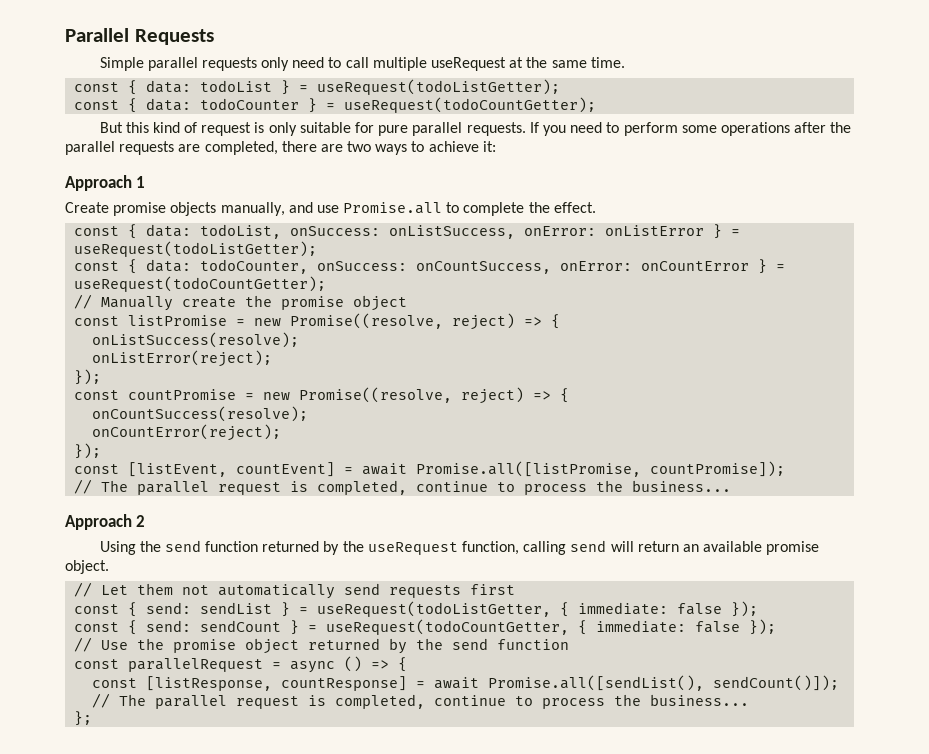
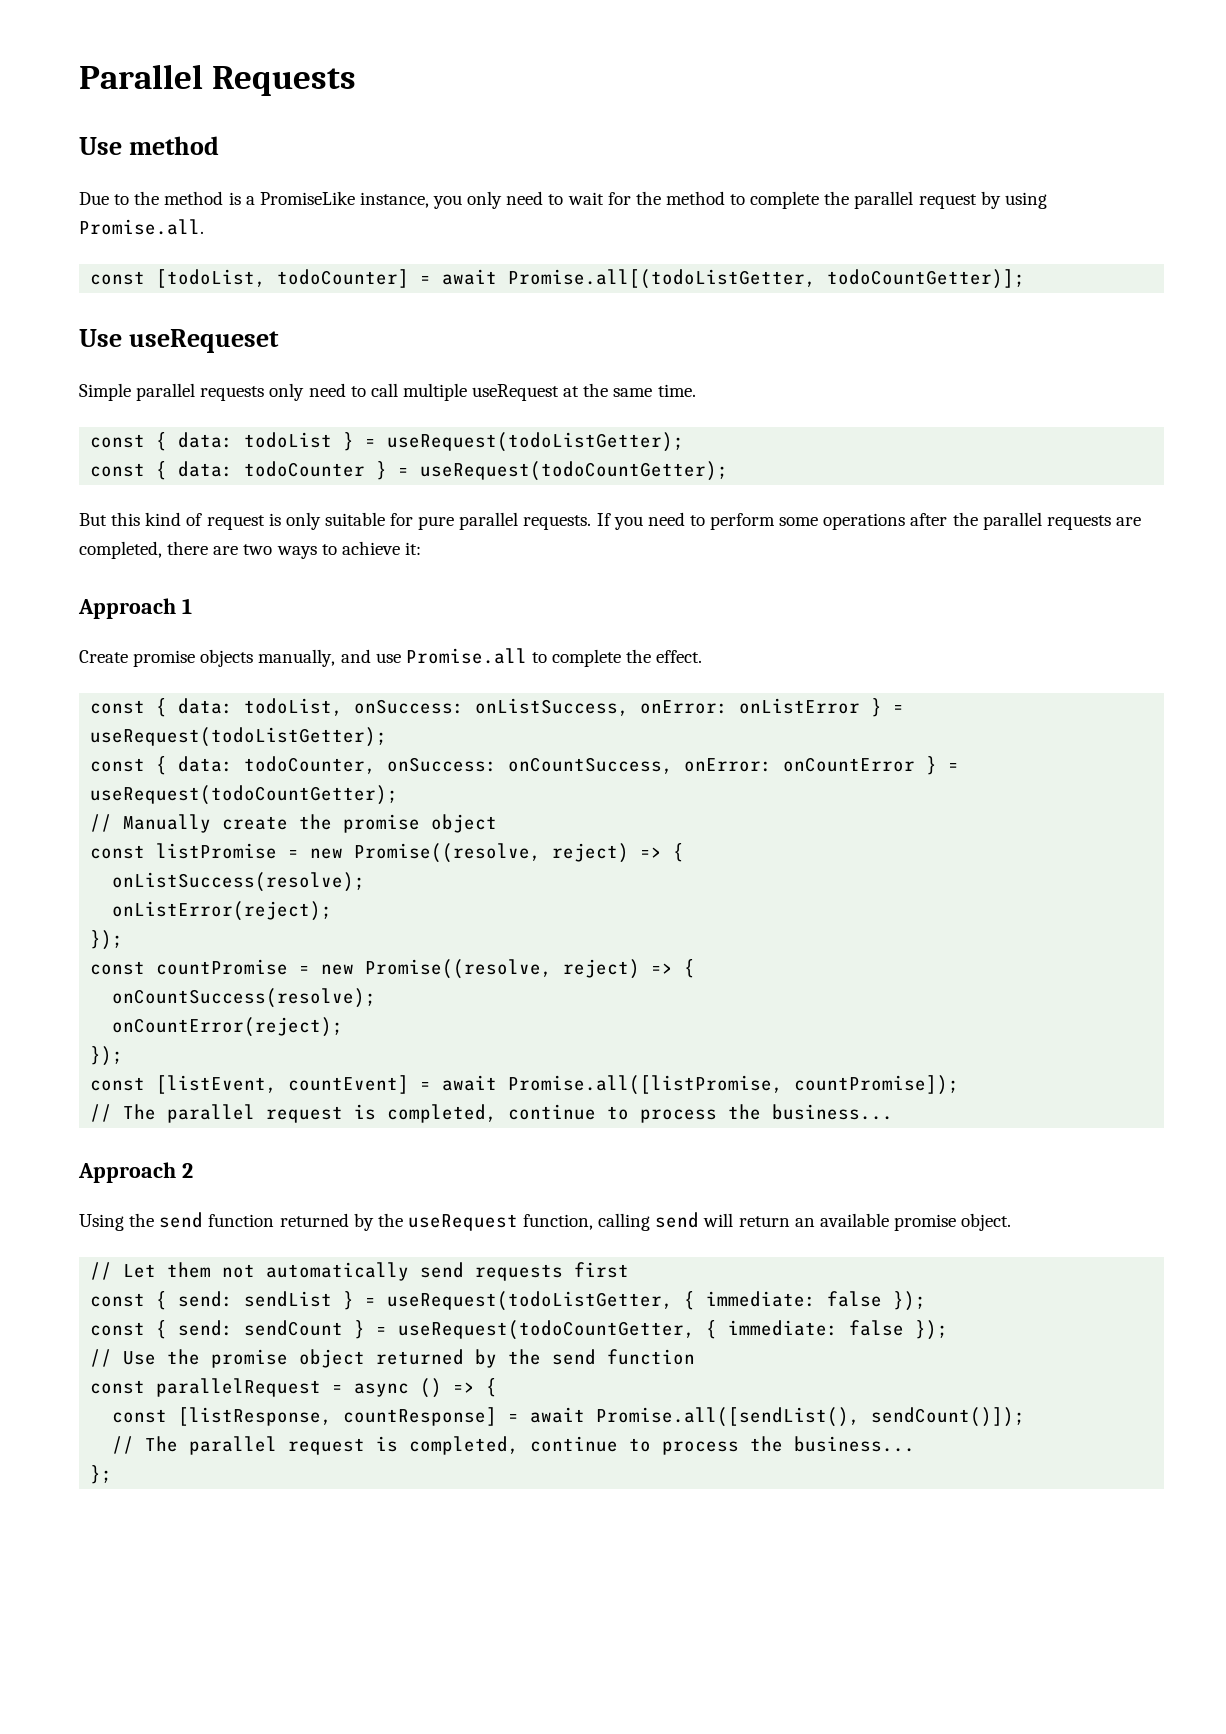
+ Use method
+ Due to the method is a PromiseLike instance, you only need to wait for the method to complete the parallel request by using Promise.all.
+ const [todoList, todoCounter] = await Promise.all[(todoListGetter, todoCountGetter)];
+ Use useRequeset

